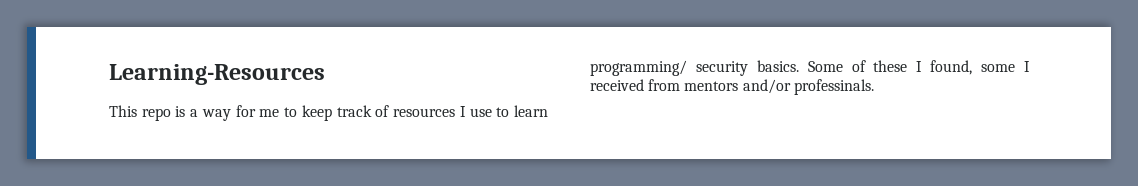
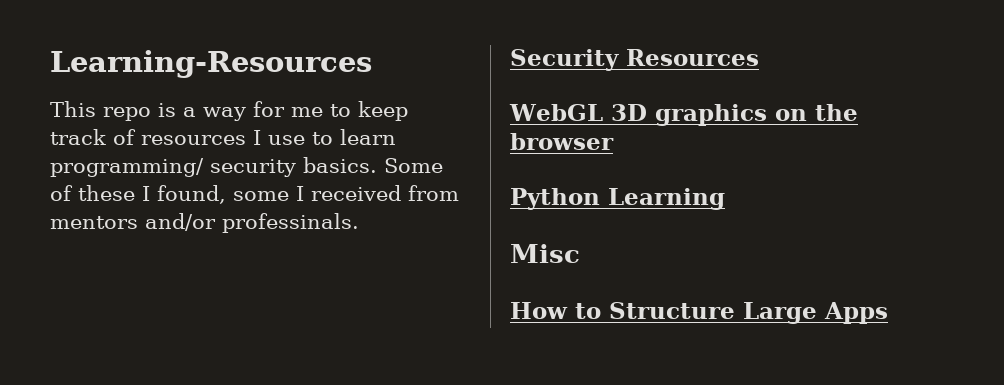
+ Security Resources
+ WebGL 3D graphics on the browser
+ Python Learning
+ Misc
+ How to Structure Large Apps

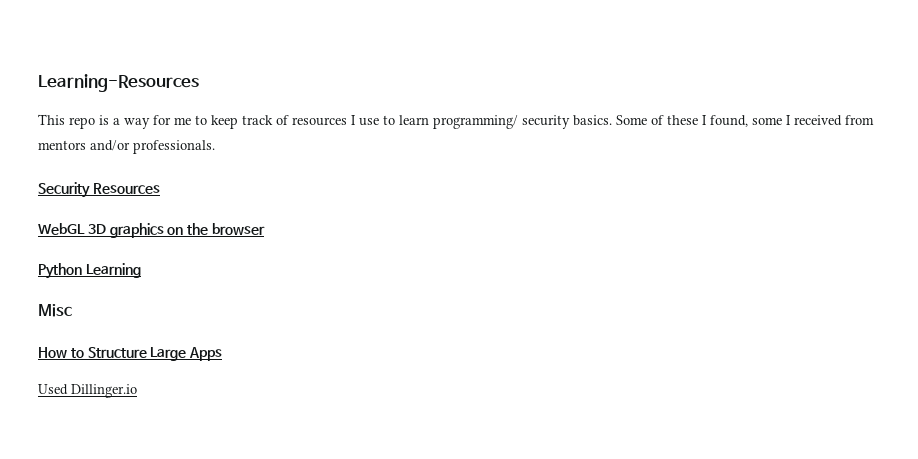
- Some of these I found, some I received from mentors and/or professinals.
+ Some of these I found, some I received from mentors and/or professionals.
+ Used Dillinger.io

